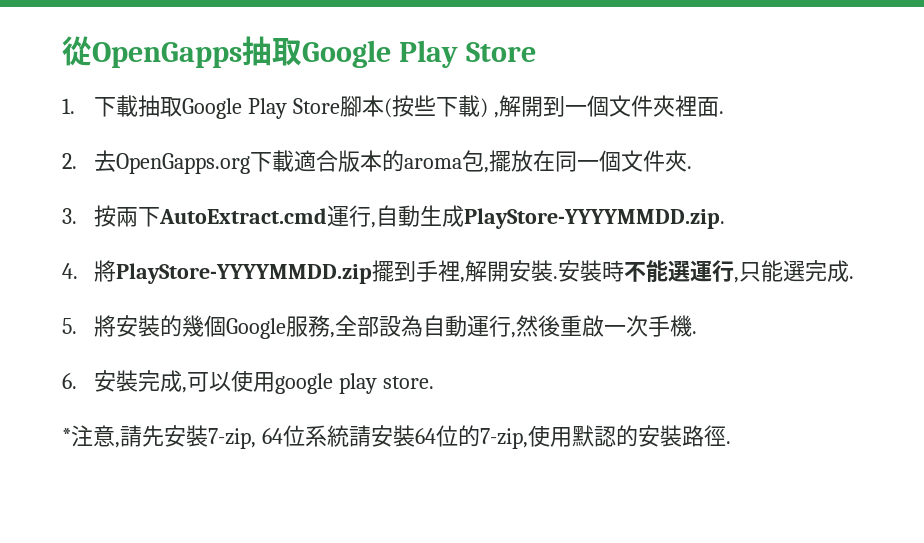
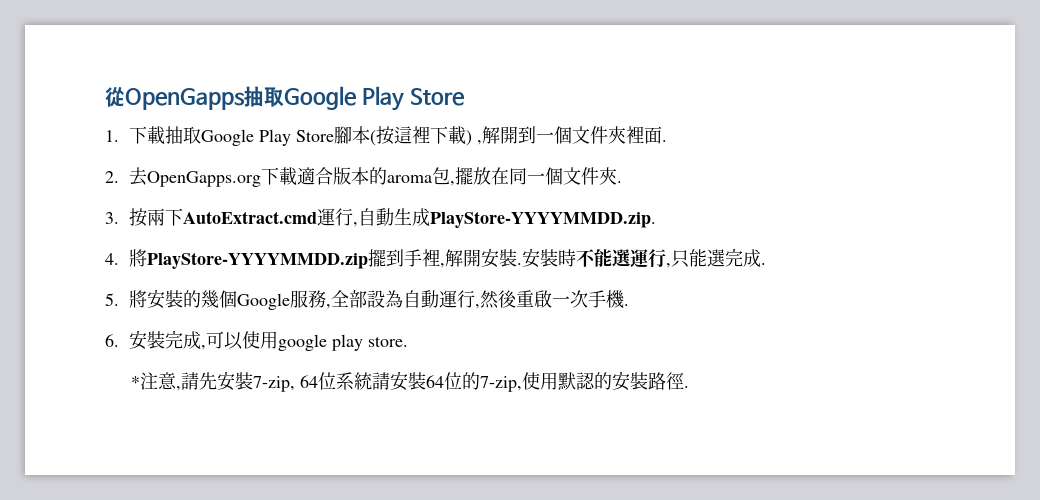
- 1.下載抽取Google Play Store腳本(按些下載) ,解開到一個文件夾裡面.
+ 1.下載抽取Google Play Store腳本(按這裡下載) ,解開到一個文件夾裡面.

